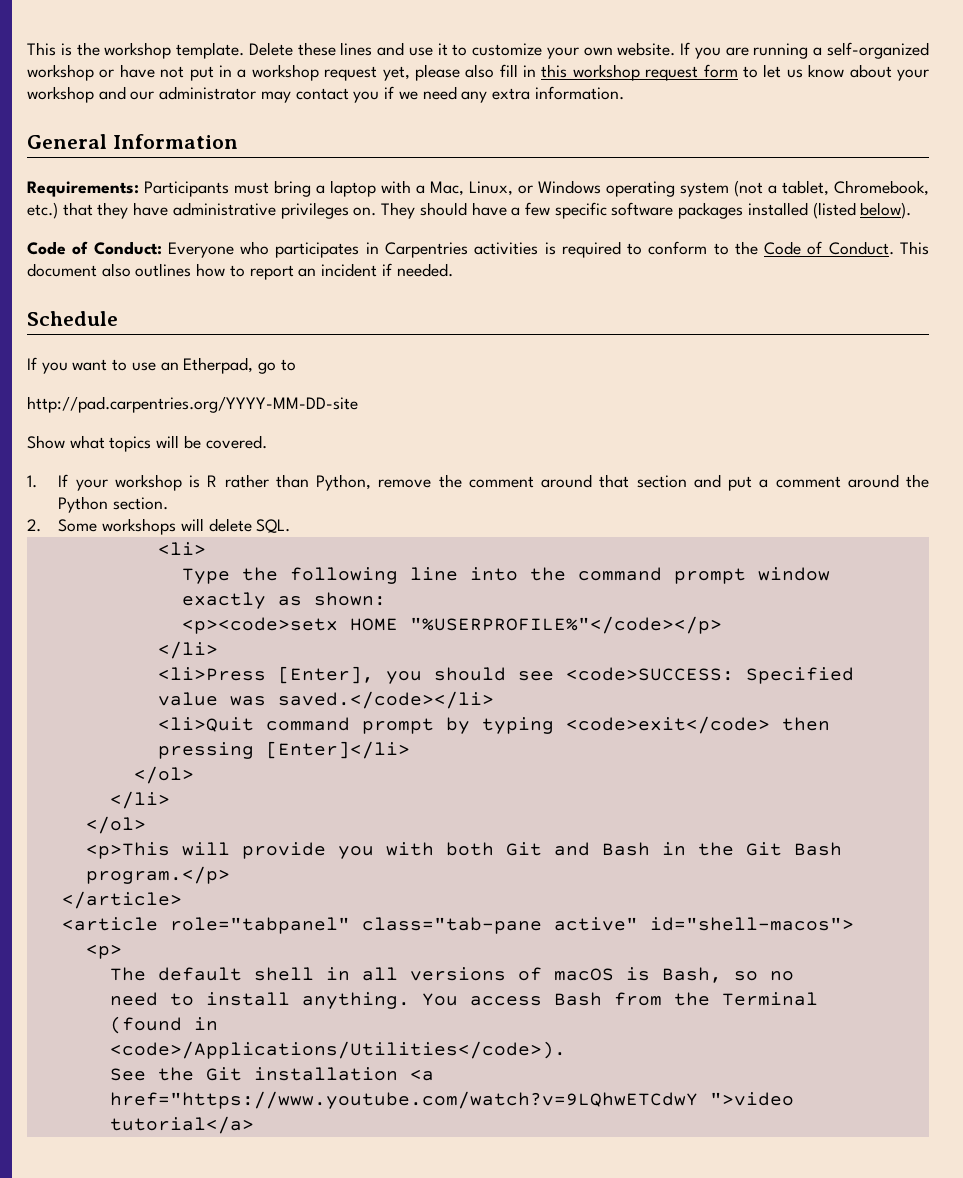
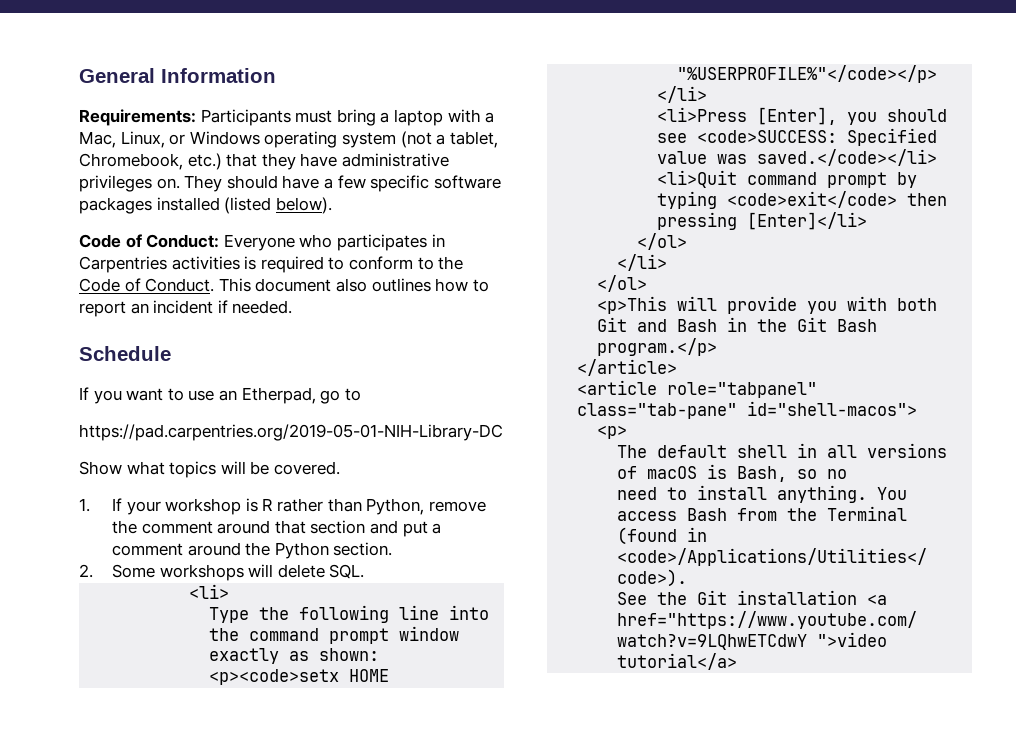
- This is the workshop template. Delete these lines and use it to customize your own website. If you are running a self-organized workshop or have not put in a workshop request yet, please also fill in this workshop request form to let us know about your workshop and our administrator may contact you if we need any extra information.
- http://pad.carpentries.org/YYYY-MM-DD-site
+ https://pad.carpentries.org/2019-05-01-NIH-Library-DC
- <article role="tabpanel" class="tab-pane active" id="shell-macos">
+ <article role="tabpanel" class="tab-pane" id="shell-macos">

